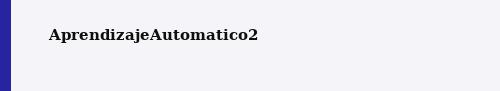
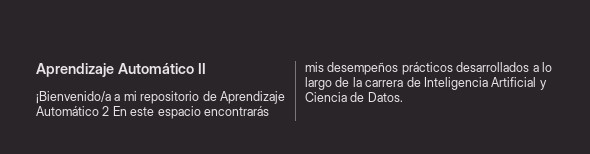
- AprendizajeAutomatico2
+ Aprendizaje Automático II
+ ¡Bienvenido/a a mi repositorio de Aprendizaje Automático 2 En este espacio encontrarás mis desempeños prácticos desarrollados a lo largo de la carrera de Inteligencia Artificial y Ciencia de Datos.

